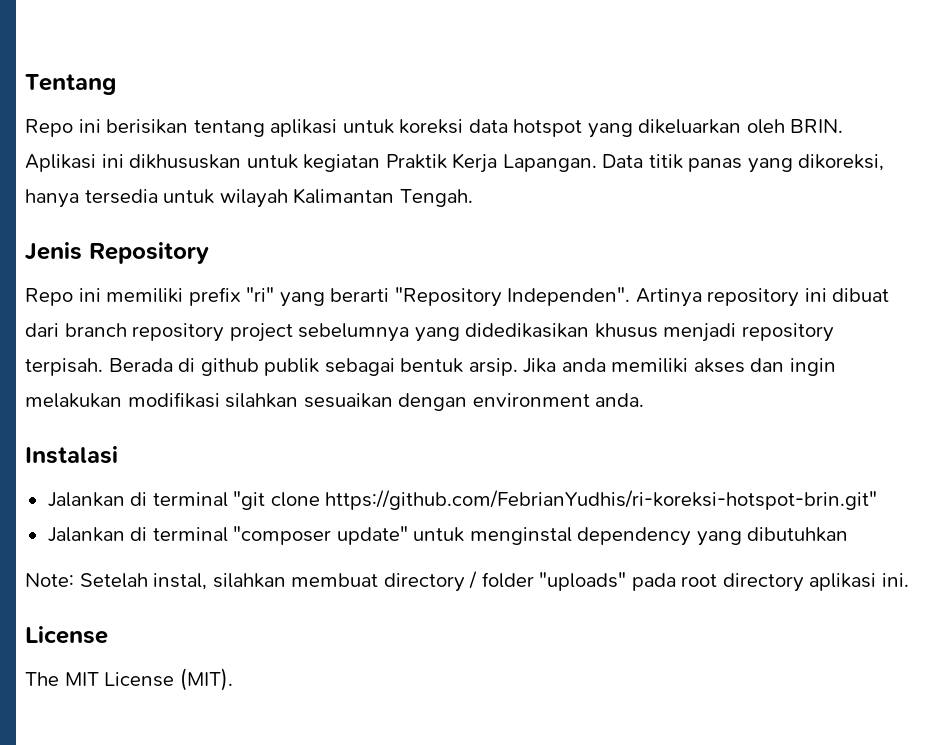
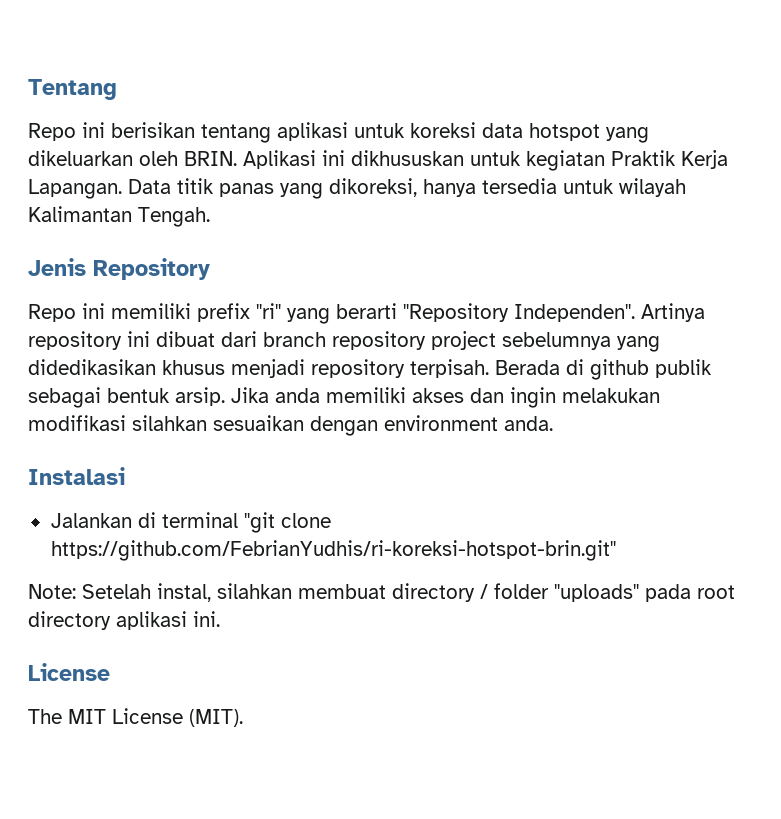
- Jalankan di terminal "composer update" untuk menginstal dependency yang dibutuhkan

